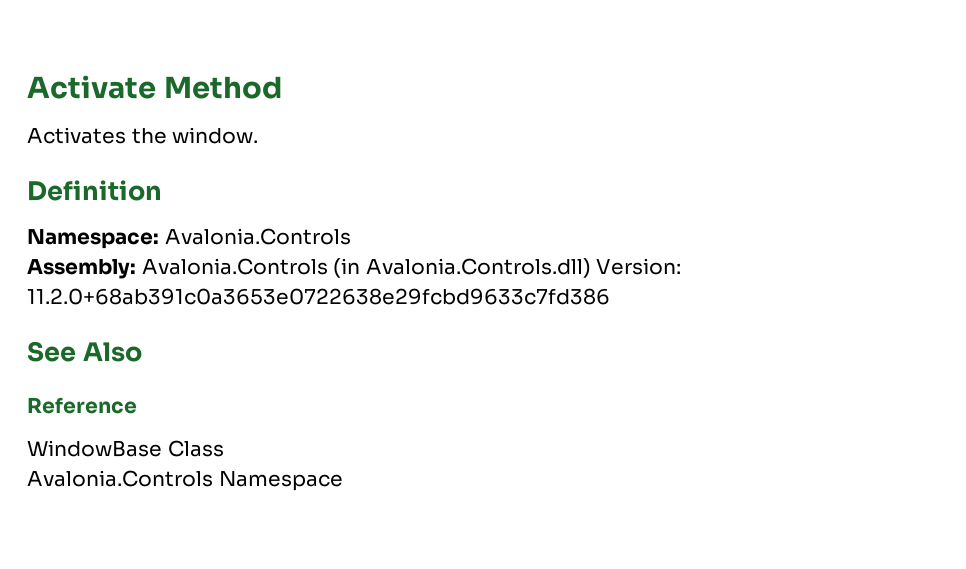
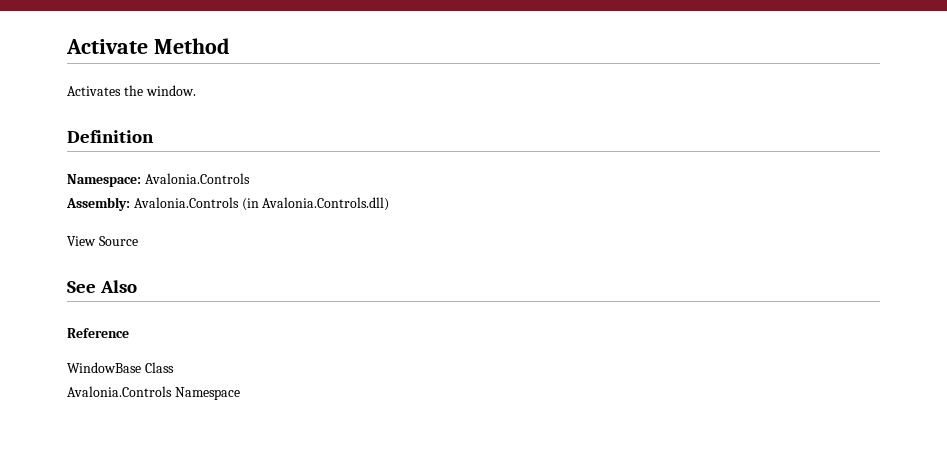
- Assembly: Avalonia.Controls (in Avalonia.Controls.dll) Version: 11.2.0+68ab391c0a3653e0722638e29fcbd9633c7fd386
+ Assembly: Avalonia.Controls (in Avalonia.Controls.dll)
+ View Source

